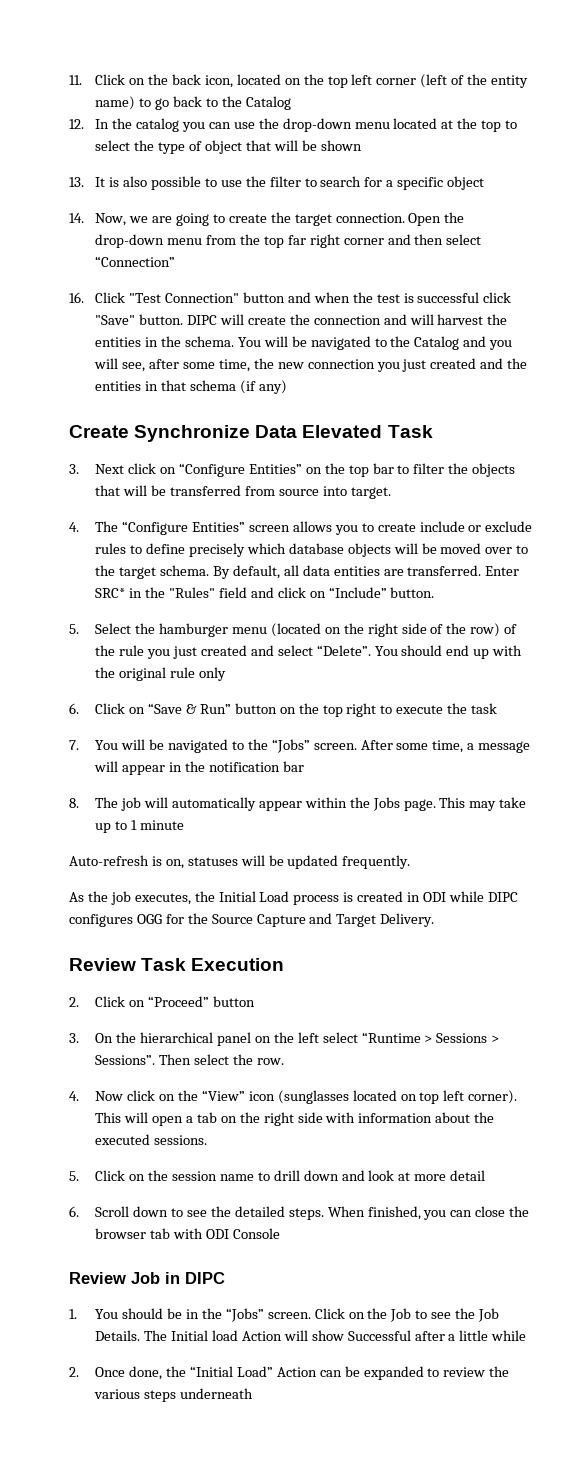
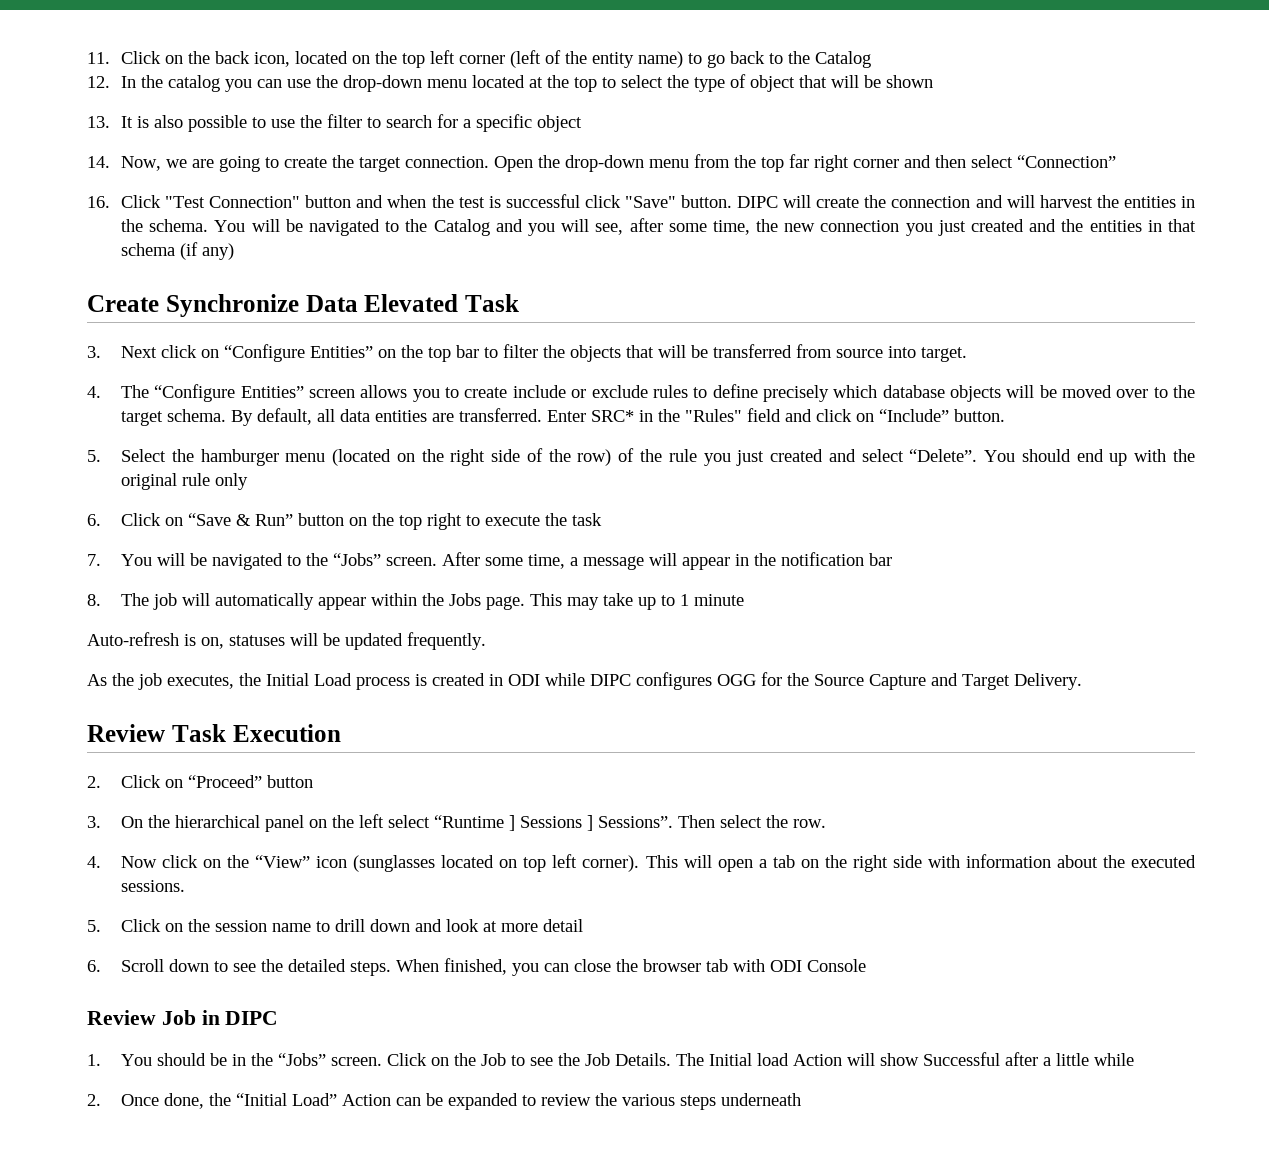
- 3. On the hierarchical panel on the left select “Runtime > Sessions > Sessions”.
+ 3. On the hierarchical panel on the left select “Runtime ] Sessions ] Sessions”.

